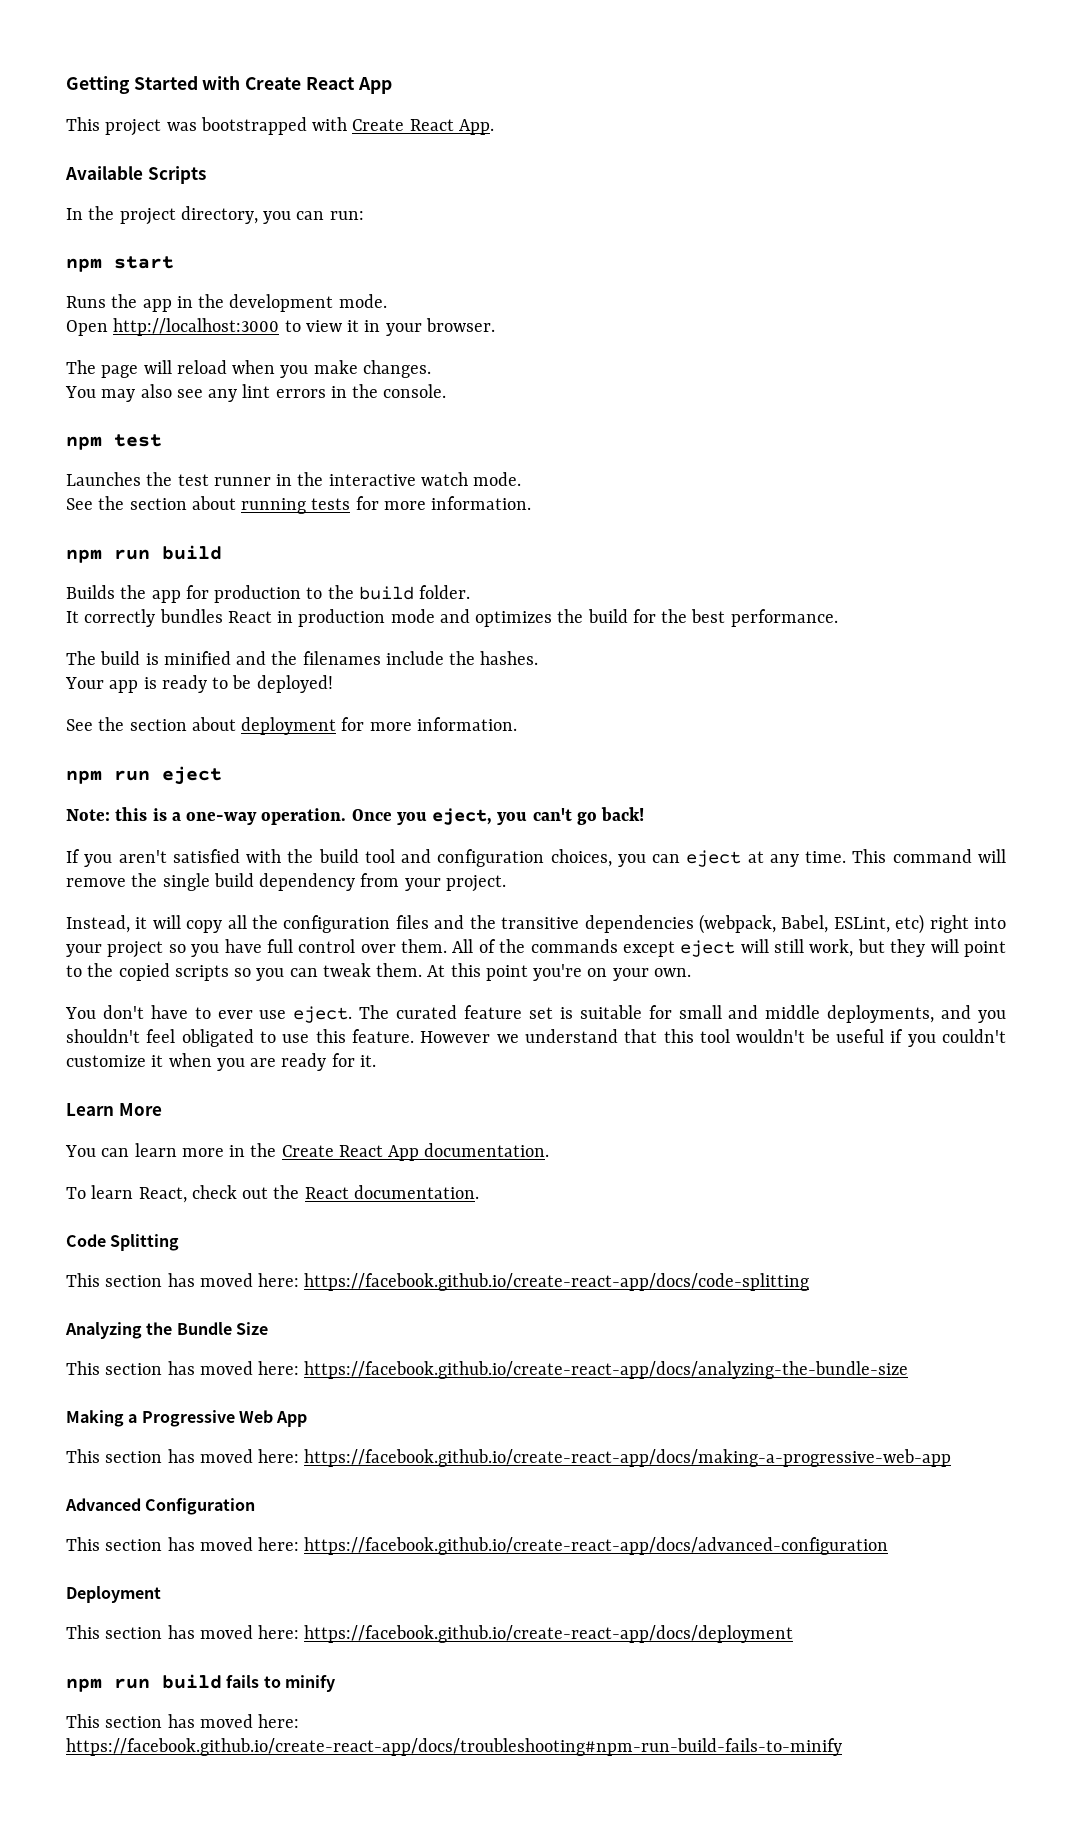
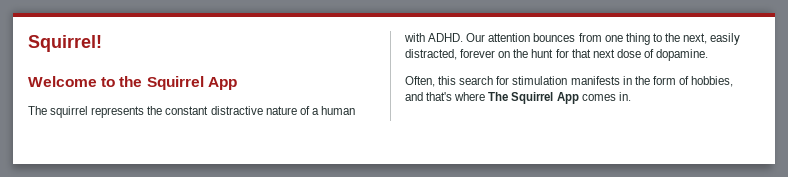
- Getting Started with Create React App
- This project was bootstrapped with Create React App.
- Available Scripts
- In the project directory, you can run:
- npm start
- Runs the app in the development mode.
- Open http://localhost:3000 to view it in your browser.
- The page will reload when you make changes.
- You may also see any lint errors in the console.
- npm test
- Launches the test runner in the interactive watch mode.
- See the section about running tests for more information.
- npm run build
- Builds the app for production to the build folder.
- It correctly bundles React in production mode and optimizes the build for the best performance.
- The build is minified and the filenames include the hashes.
- Your app is ready to be deployed!
- See the section about deployment for more information.
- npm run eject
- Note: this is a one-way operation. Once you eject, you can't go back!
- If you aren't satisfied with the build tool and configuration choices, you can eject at any time. This command will remove the single build dependency from your project.
- Instead, it will copy all the configuration files and the transitive dependencies (webpack, Babel, ESLint, etc) right into your project so you have full control over them. All of the commands except eject will still work, but they will point to the copied scripts so you can tweak them. At this point you're on your own.
- You don't have to ever use eject. The curated feature set is suitable for small and middle deployments, and you shouldn't feel obligated to use this feature. However we understand that this tool wouldn't be useful if you couldn't customize it when you are ready for it.
- Learn More
- You can learn more in the Create React App documentation.
- To learn React, check out the React documentation.
- Code Splitting
- This section has moved here: https://facebook.github.io/create-react-app/docs/code-splitting
- Analyzing the Bundle Size
- This section has moved here: https://facebook.github.io/create-react-app/docs/analyzing-the-bundle-size
- Making a Progressive Web App
- This section has moved here: https://facebook.github.io/create-react-app/docs/making-a-progressive-web-app
- Advanced Configuration
- This section has moved here: https://facebook.github.io/create-react-app/docs/advanced-configuration
- Deployment
- This section has moved here: https://facebook.github.io/create-react-app/docs/deployment
- npm run build fails to minify
- This section has moved here: https://facebook.github.io/create-react-app/docs/troubleshooting#npm-run-build-fails-to-minify
+ Squirrel!
+ Welcome to the Squirrel App
+ The squirrel represents the constant distractive nature of a human with ADHD. Our attention bounces from one thing to the next, easily distracted, forever on the hunt for that next dose of dopamine.
+ Often, this search for stimulation manifests in the form of hobbies, and that's where The Squirrel App comes in.

